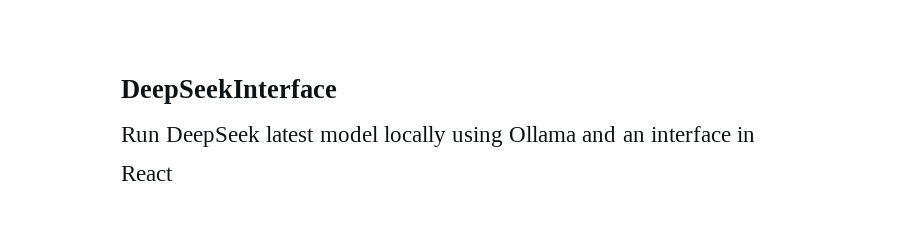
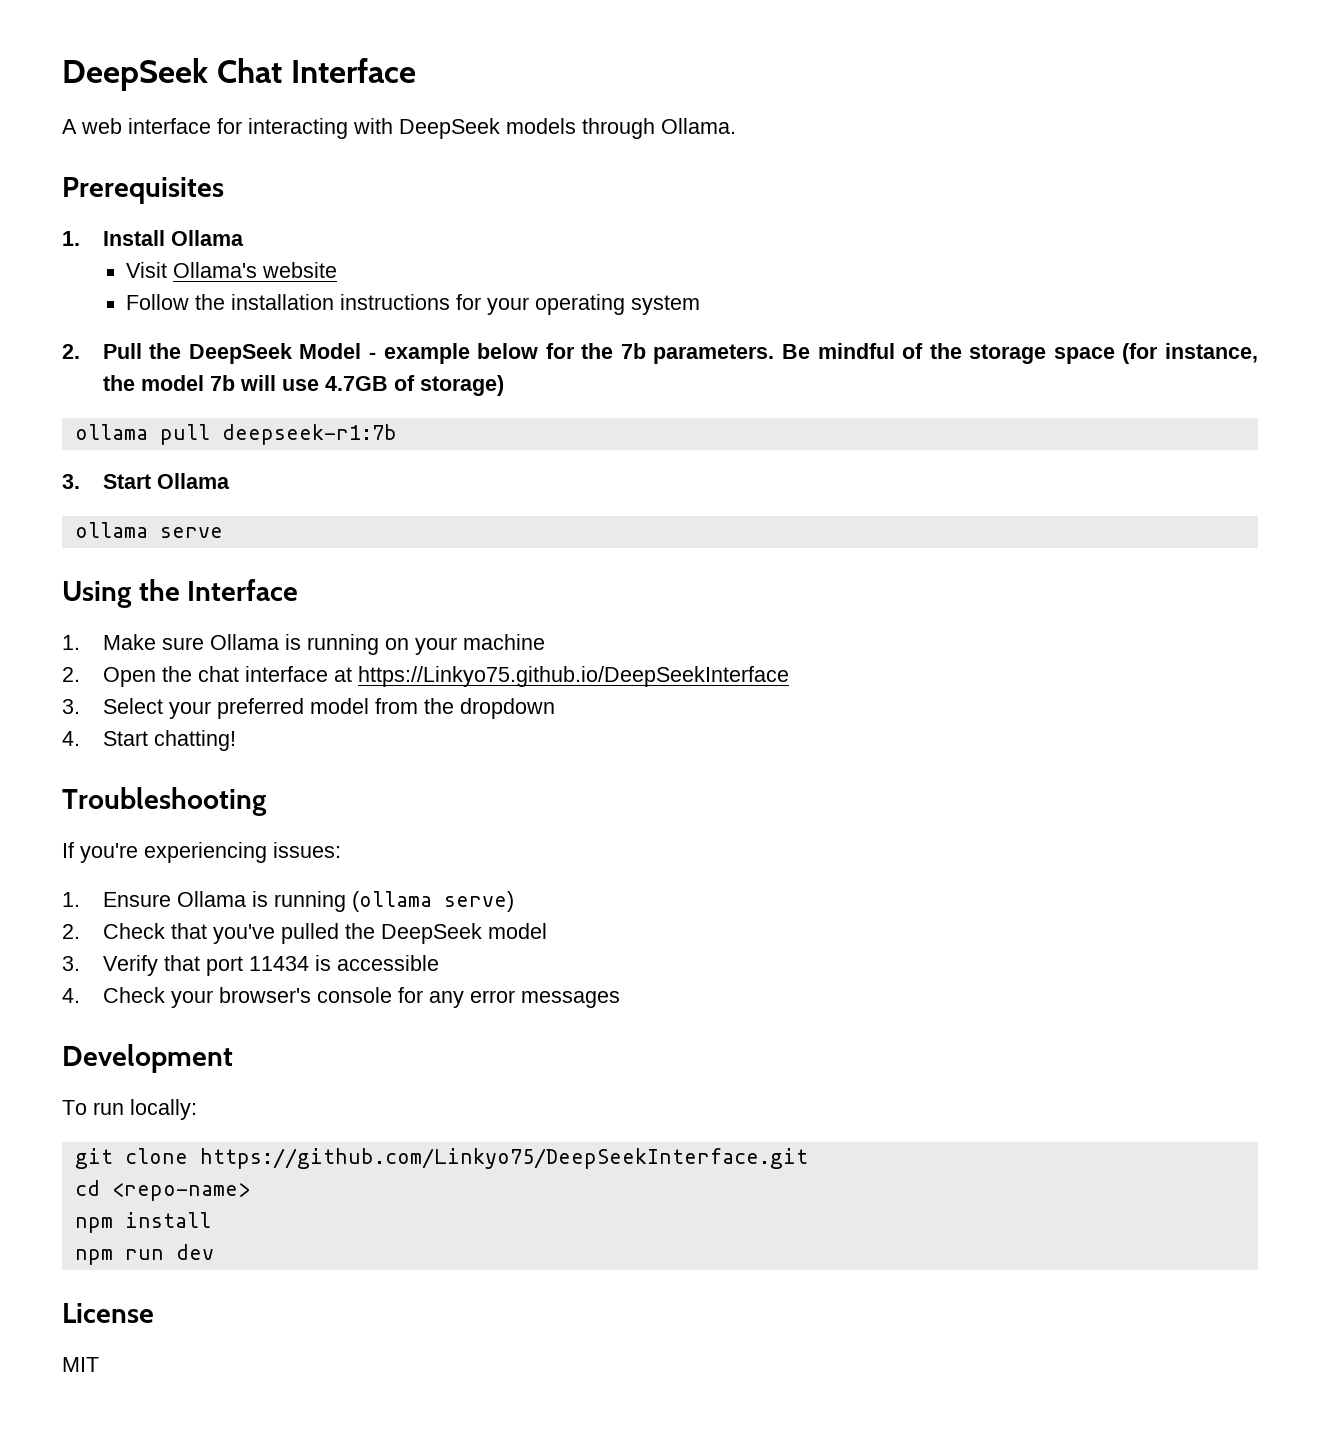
- DeepSeekInterface
- Run DeepSeek latest model locally using Ollama and an interface in React
+ DeepSeek Chat Interface
+ A web interface for interacting with DeepSeek models through Ollama.
+ Prerequisites
+ 1. Install Ollama
+ Visit Ollama's website
+ Follow the installation instructions for your operating system
+ 2. Pull the DeepSeek Model - example below for the 7b parameters. Be mindful of the storage space (for instance, the model 7b will use 4.7GB of storage)
+ ollama pull deepseek-r1:7b
+ 3. Start Ollama
+ ollama serve
+ Using the Interface
+ 1. Make sure Ollama is running on your machine
+ 2. Open the chat interface at https://Linkyo75.github.io/DeepSeekInterface
+ 3. Select your preferred model from the dropdown
+ 4. Start chatting!
+ Troubleshooting
+ If you're experiencing issues:
+ 1. Ensure Ollama is running (ollama serve)
+ 2. Check that you've pulled the DeepSeek model
+ 3. Verify that port 11434 is accessible
+ 4. Check your browser's console for any error messages
+ Development
+ To run locally:
+ git clone https://github.com/Linkyo75/DeepSeekInterface.git
+ cd <repo-name>
+ npm install
+ npm run dev
+ License
+ MIT

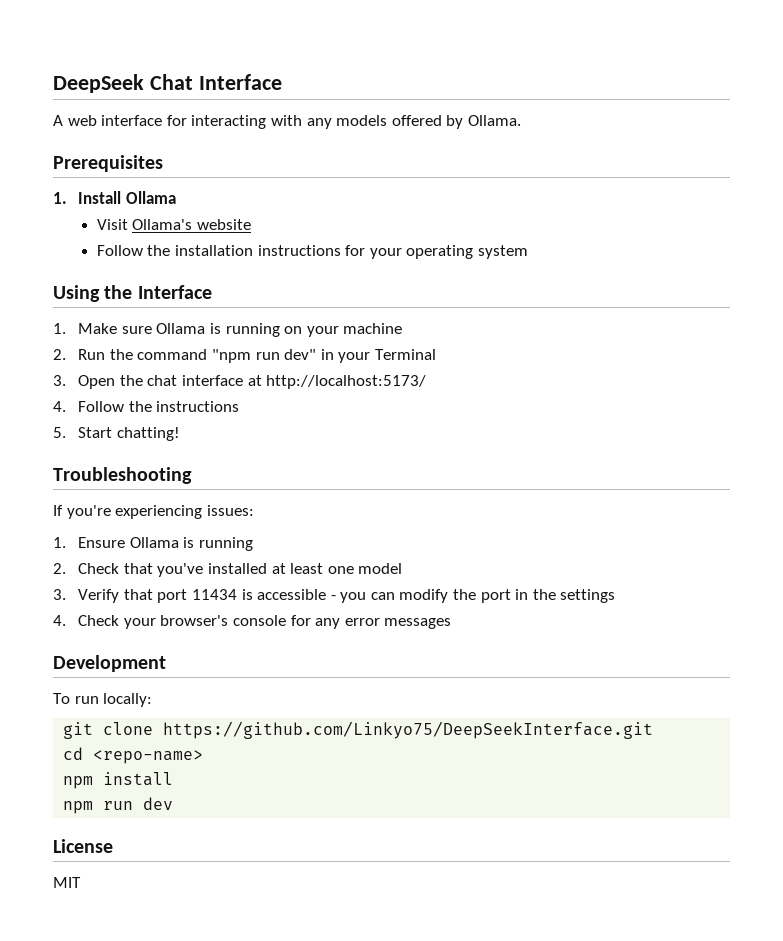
- A web interface for interacting with DeepSeek models through Ollama.
+ A web interface for interacting with any models offered by Ollama.
- 2. Pull the DeepSeek Model - example below for the 7b parameters. Be mindful of the storage space (for instance, the model 7b will use 4.7GB of storage)
- ollama pull deepseek-r1:7b
- 3. Start Ollama
- ollama serve
- 2. Open the chat interface at https://Linkyo75.github.io/DeepSeekInterface
- 3. Select your preferred model from the dropdown
- 4. Start chatting!
+ 2. Run the command "npm run dev" in your Terminal
+ 3. Open the chat interface at http://localhost:5173/
+ 4. Follow the instructions
+ 5. Start chatting!
- 1. Ensure Ollama is running (ollama serve)
+ 1. Ensure Ollama is running
- 2. Check that you've pulled the DeepSeek model
+ 2. Check that you've installed at least one model
- 3. Verify that port 11434 is accessible
+ 3. Verify that port 11434 is accessible - you can modify the port in the settings

